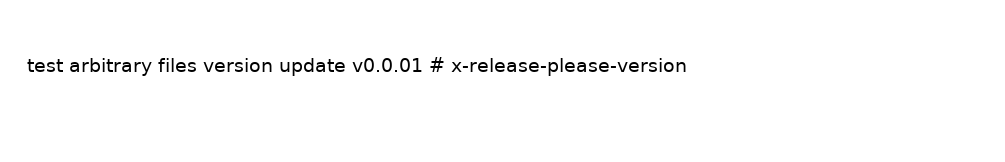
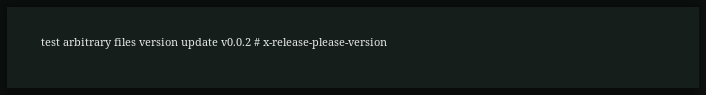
- test arbitrary files version update v0.0.01 # x-release-please-version
+ test arbitrary files version update v0.0.2 # x-release-please-version

